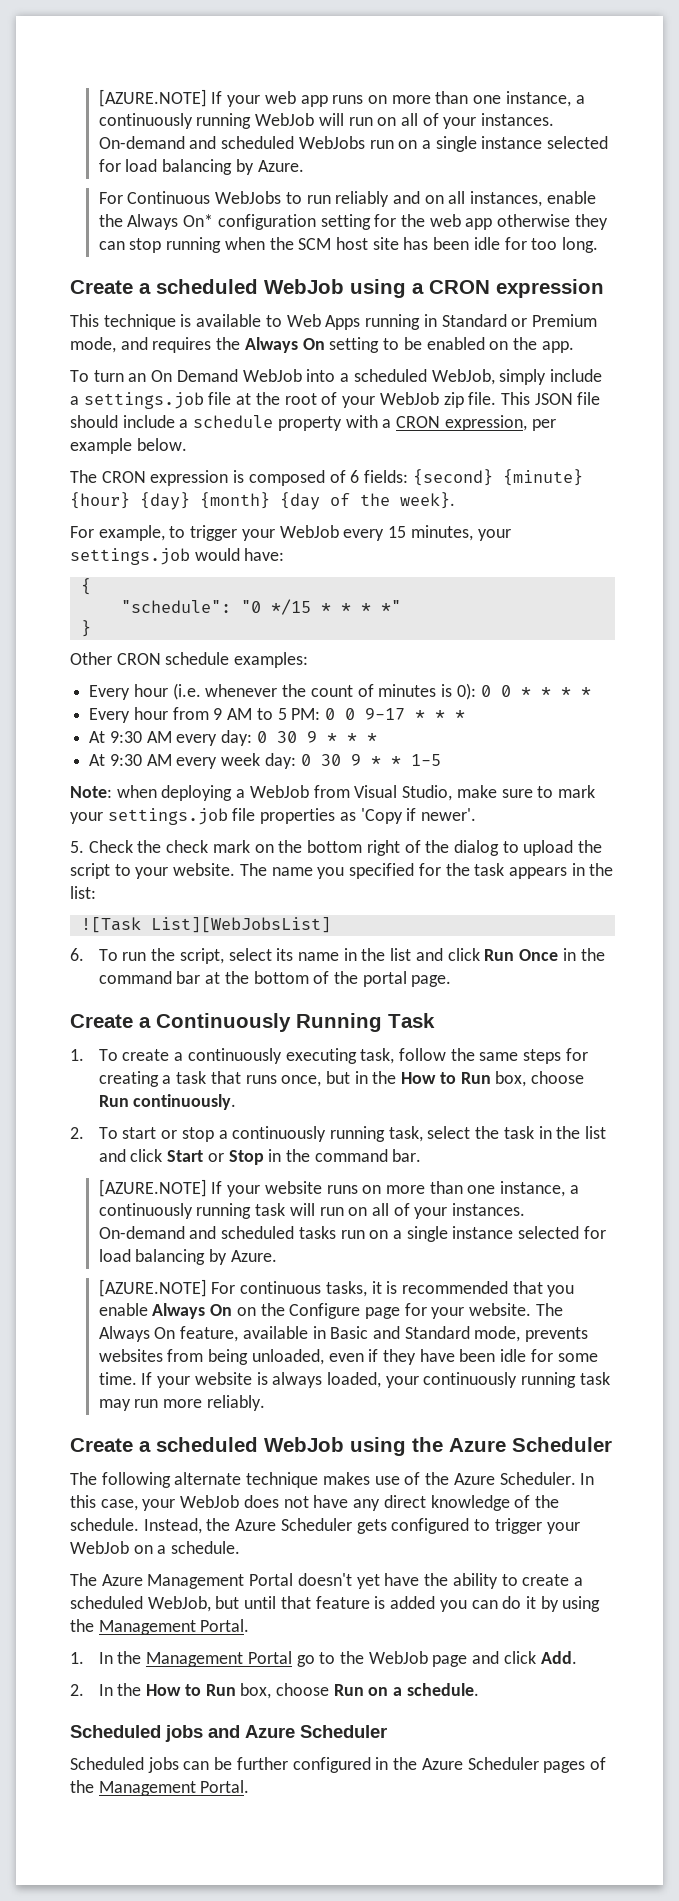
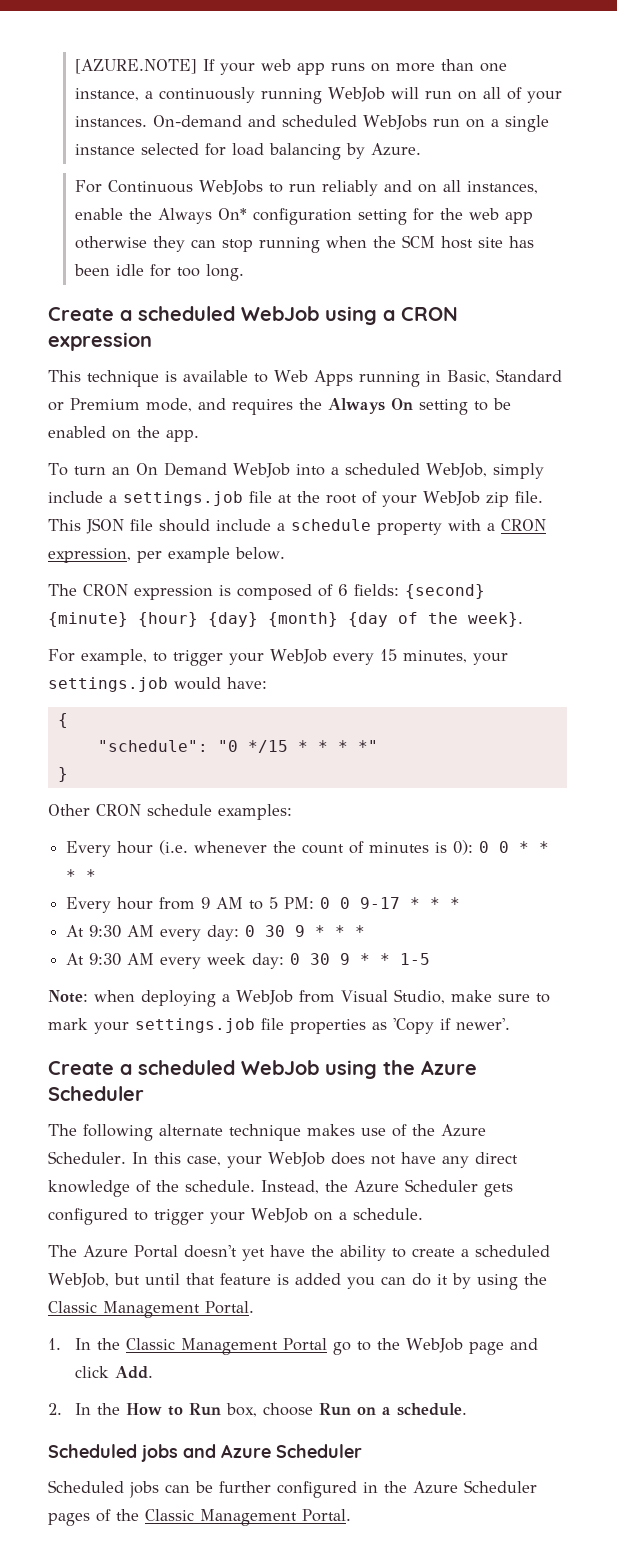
- This technique is available to Web Apps running in Standard or Premium mode, and requires the Always On setting to be enabled on the app.
+ This technique is available to Web Apps running in Basic, Standard or Premium mode, and requires the Always On setting to be enabled on the app.
- 5. Check the check mark on the bottom right of the dialog to upload the script to your website. The name you specified for the task appears in the list:
- ![Task List][WebJobsList]
- 6. To run the script, select its name in the list and click Run Once in the command bar at the bottom of the portal page.
- Create a Continuously Running Task
- 1. To create a continuously executing task, follow the same steps for creating a task that runs once, but in the How to Run box, choose Run continuously.
- 2. To start or stop a continuously running task, select the task in the list and click Start or Stop in the command bar.
- [AZURE.NOTE] If your website runs on more than one instance, a continuously running task will run on all of your instances. On-demand and scheduled tasks run on a single instance selected for load balancing by Azure.
- [AZURE.NOTE] For continuous tasks, it is recommended that you enable Always On on the Configure page for your website. The Always On feature, available in Basic and Standard mode, prevents websites from being unloaded, even if they have been idle for some time. If your website is always loaded, your continuously running task may run more reliably.
- The Azure Management Portal doesn't yet have the ability to create a scheduled WebJob, but until that feature is added you can do it by using the Management Portal.
+ The Azure Portal doesn't yet have the ability to create a scheduled WebJob, but until that feature is added you can do it by using the Classic Management Portal.
- 1. In the Management Portal go to the WebJob page and click Add.
+ 1. In the Classic Management Portal go to the WebJob page and click Add.
- Scheduled jobs can be further configured in the Azure Scheduler pages of the Management Portal.
+ Scheduled jobs can be further configured in the Azure Scheduler pages of the Classic Management Portal.

